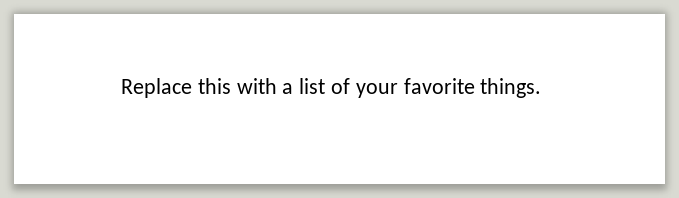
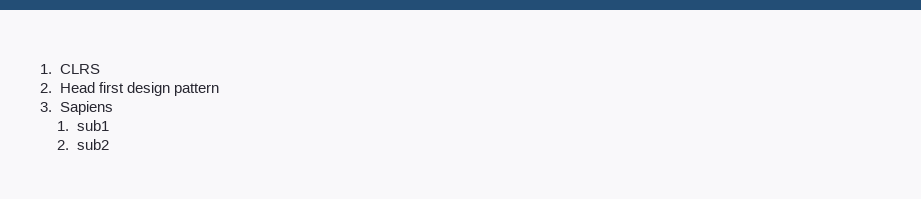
- Replace this with a list of your favorite things.
+ 1. CLRS
+ 2. Head first design pattern
+ 3. Sapiens
+ 1. sub1
+ 2. sub2

